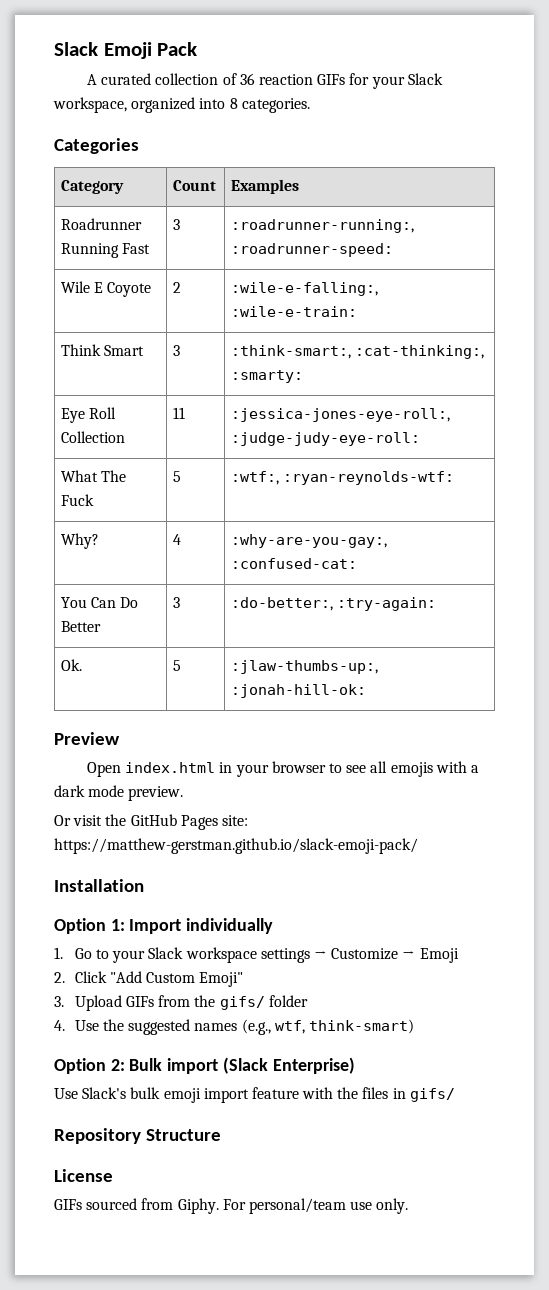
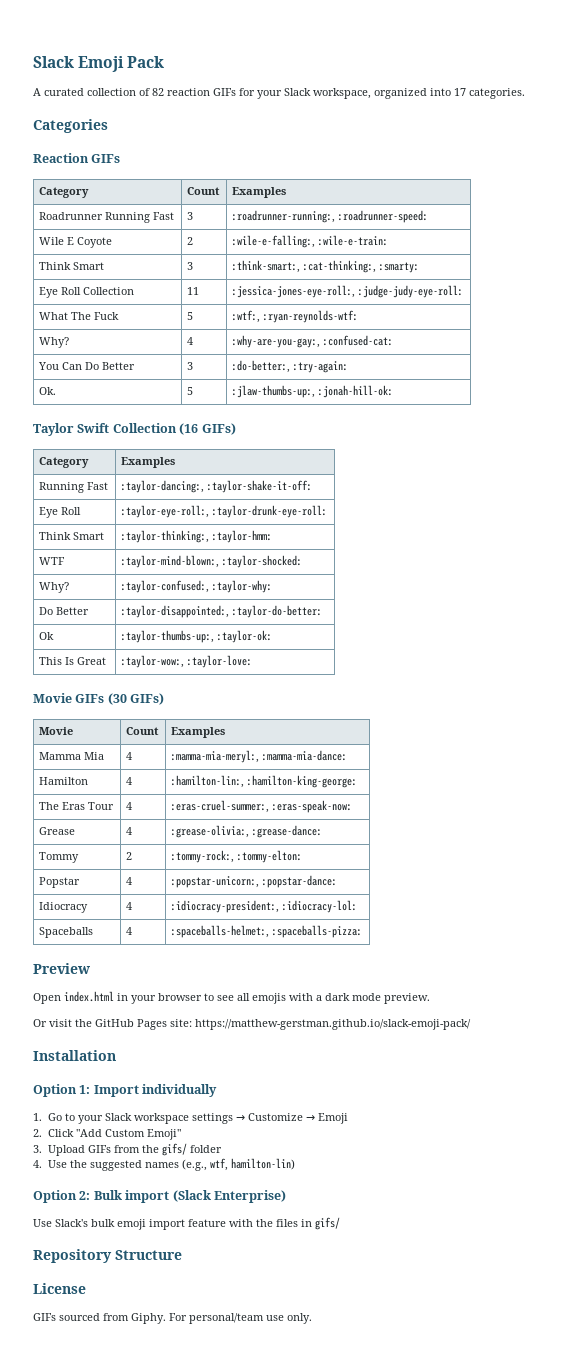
- A curated collection of 36 reaction GIFs for your Slack workspace, organized into 8 categories.
+ A curated collection of 82 reaction GIFs for your Slack workspace, organized into 17 categories.
+ Reaction GIFs
+ Taylor Swift Collection (16 GIFs)
+ Category | Examples
+ Running Fast | :taylor-dancing:, :taylor-shake-it-off:
+ Eye Roll | :taylor-eye-roll:, :taylor-drunk-eye-roll:
+ Think Smart | :taylor-thinking:, :taylor-hmm:
+ WTF | :taylor-mind-blown:, :taylor-shocked:
+ Why? | :taylor-confused:, :taylor-why:
+ Do Better | :taylor-disappointed:, :taylor-do-better:
+ Ok | :taylor-thumbs-up:, :taylor-ok:
+ This Is Great | :taylor-wow:, :taylor-love:
+ Movie GIFs (30 GIFs)
+ Movie | Count | Examples
+ Mamma Mia | 4 | :mamma-mia-meryl:, :mamma-mia-dance:
+ Hamilton | 4 | :hamilton-lin:, :hamilton-king-george:
+ The Eras Tour | 4 | :eras-cruel-summer:, :eras-speak-now:
+ Grease | 4 | :grease-olivia:, :grease-dance:
+ Tommy | 2 | :tommy-rock:, :tommy-elton:
+ Popstar | 4 | :popstar-unicorn:, :popstar-dance:
+ Idiocracy | 4 | :idiocracy-president:, :idiocracy-lol:
+ Spaceballs | 4 | :spaceballs-helmet:, :spaceballs-pizza:
- 4. Use the suggested names (e.g., wtf, think-smart)
+ 4. Use the suggested names (e.g., wtf, hamilton-lin)

